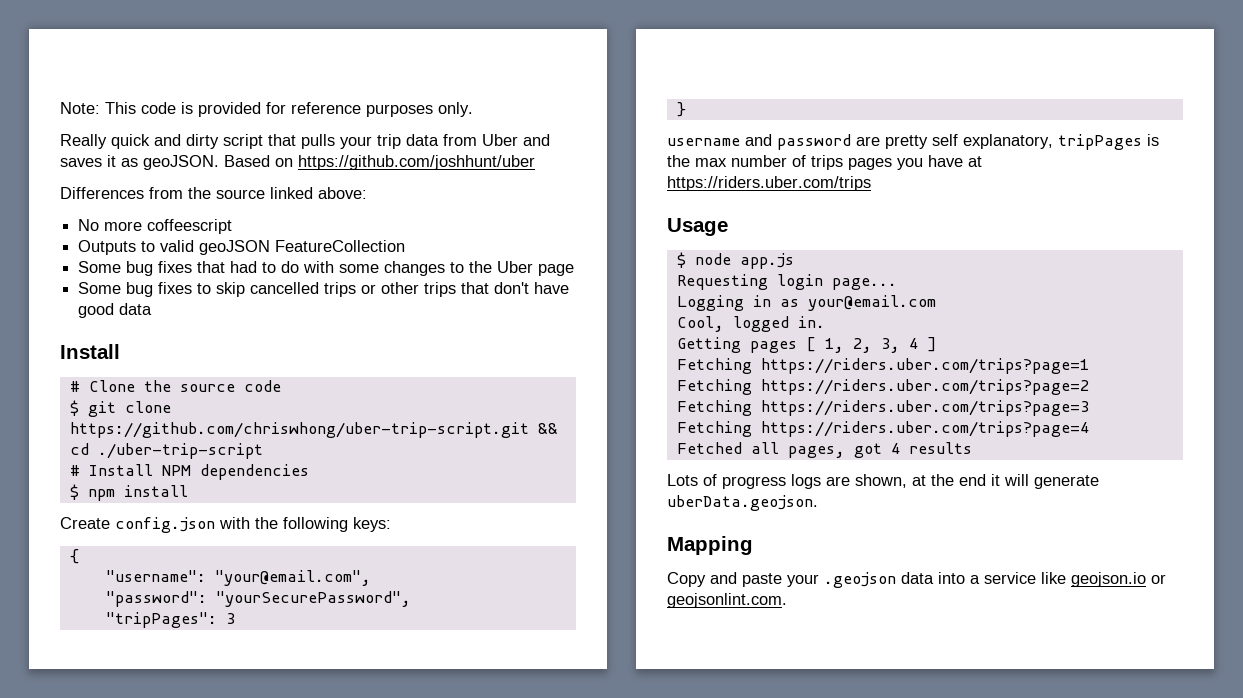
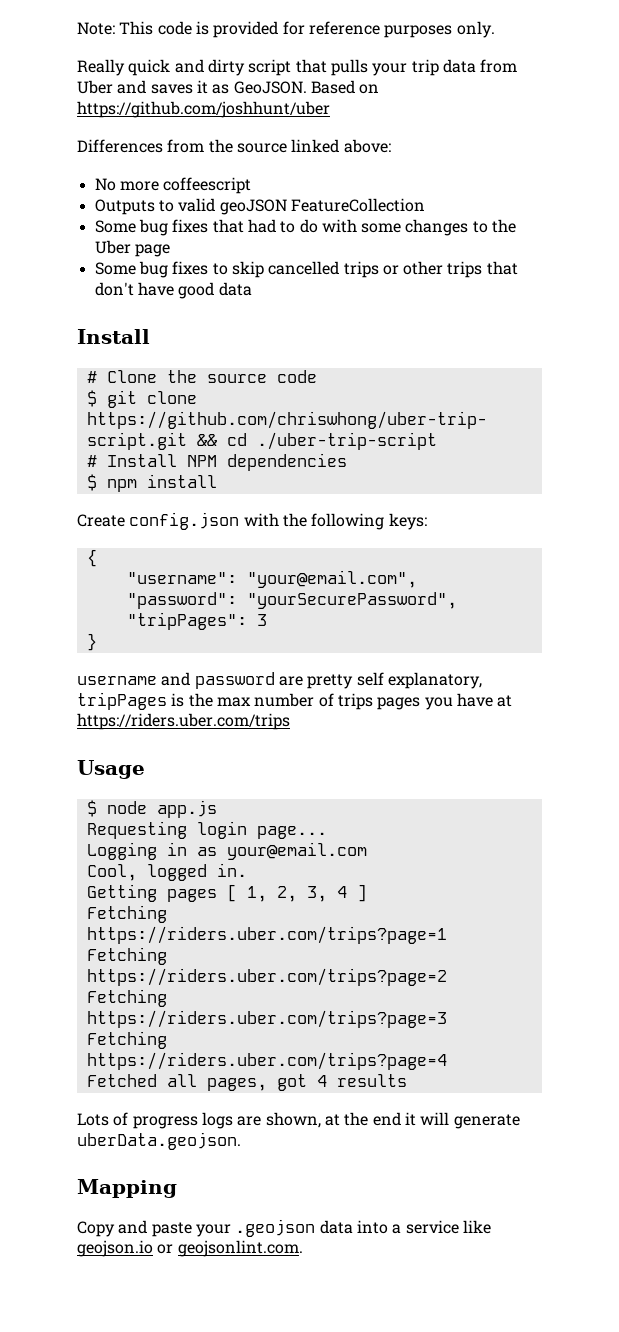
- Really quick and dirty script that pulls your trip data from Uber and saves it as geoJSON.
+ Really quick and dirty script that pulls your trip data from Uber and saves it as GeoJSON.

